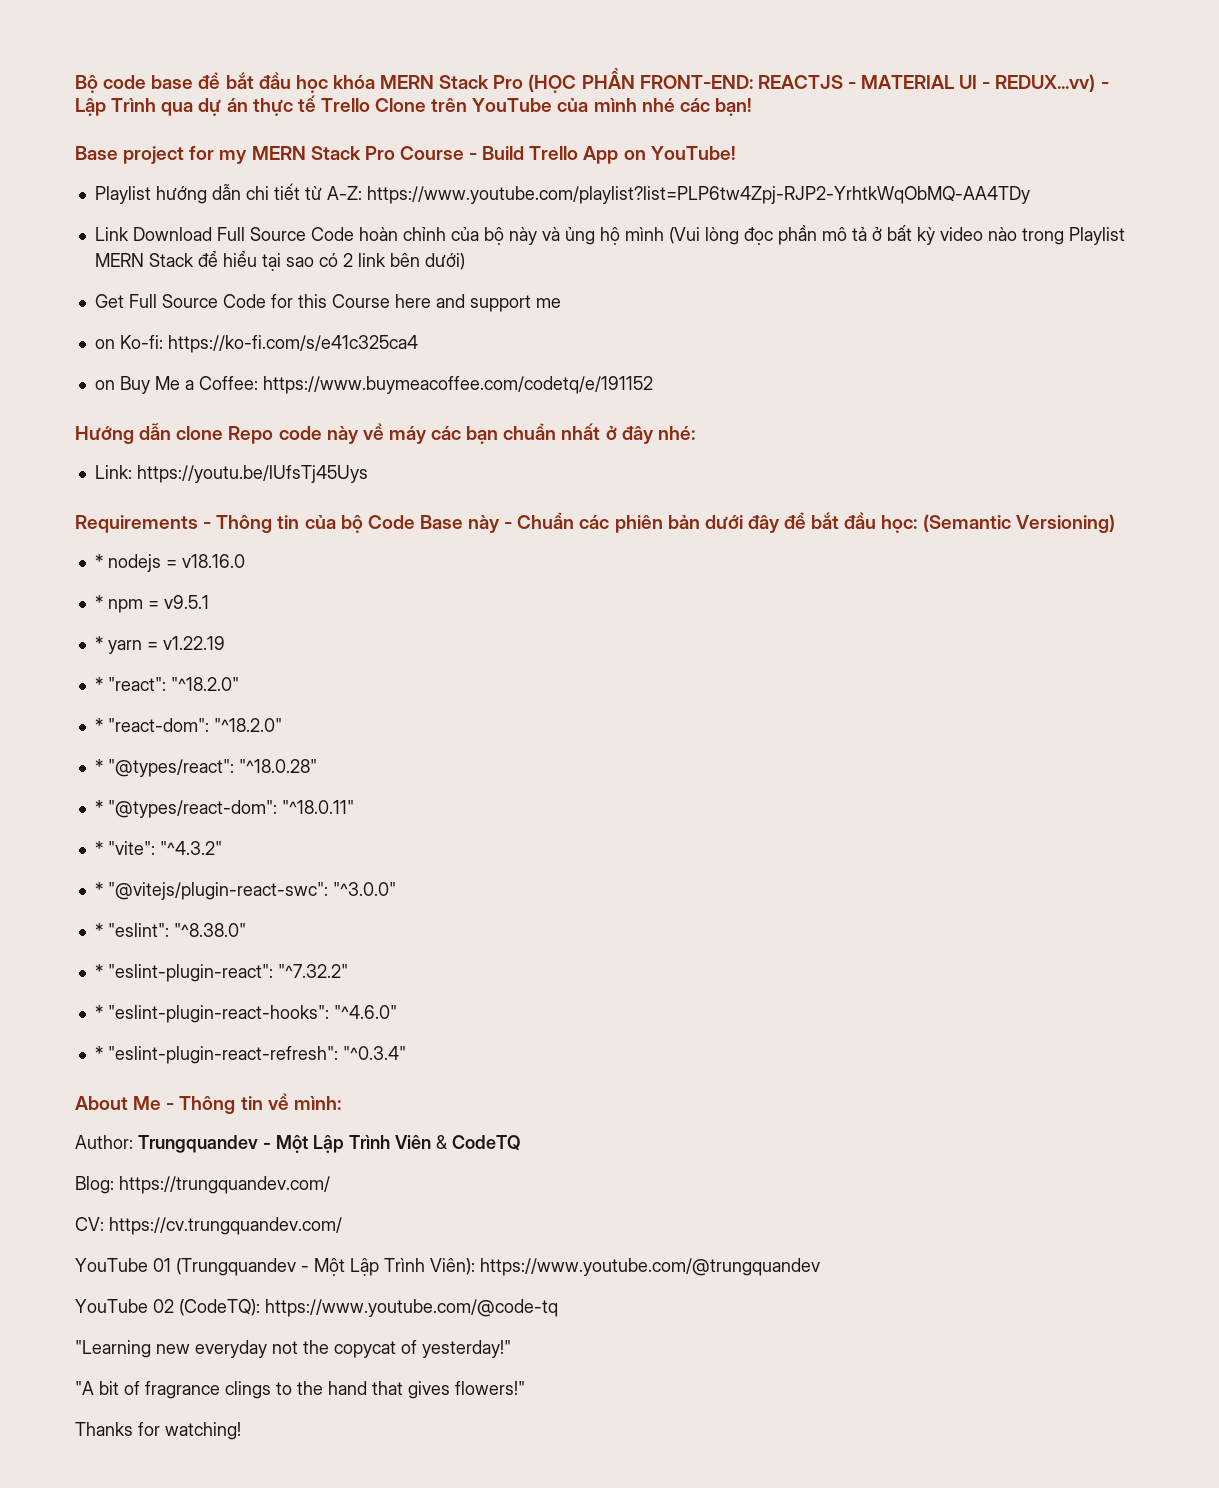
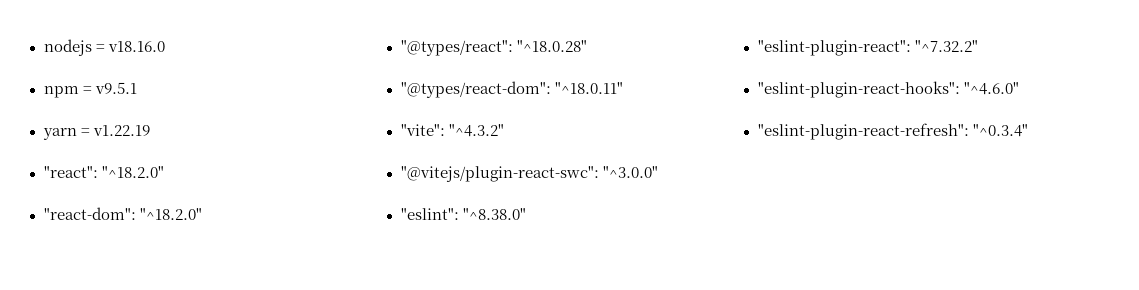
- Bộ code base để bắt đầu học khóa MERN Stack Pro (HỌC PHẦN FRONT-END: REACTJS - MATERIAL UI - REDUX...vv) - Lập Trình qua dự án thực tế Trello Clone trên YouTube của mình nhé các bạn!
- Base project for my MERN Stack Pro Course - Build Trello App on YouTube!
- Playlist hướng dẫn chi tiết từ A-Z: https://www.youtube.com/playlist?list=PLP6tw4Zpj-RJP2-YrhtkWqObMQ-AA4TDy
- Link Download Full Source Code hoàn chỉnh của bộ này và ủng hộ mình (Vui lòng đọc phần mô tả ở bất kỳ video nào trong Playlist MERN Stack để hiểu tại sao có 2 link bên dưới)
- Get Full Source Code for this Course here and support me
- on Ko-fi: https://ko-fi.com/s/e41c325ca4
- on Buy Me a Coffee: https://www.buymeacoffee.com/codetq/e/191152
- Hướng dẫn clone Repo code này về máy các bạn chuẩn nhất ở đây nhé:
- Link: https://youtu.be/lUfsTj45Uys
- Requirements - Thông tin của bộ Code Base này - Chuẩn các phiên bản dưới đây để bắt đầu học: (Semantic Versioning)
- * nodejs = v18.16.0
+ nodejs = v18.16.0
- * npm = v9.5.1
+ npm = v9.5.1
- * yarn = v1.22.19
+ yarn = v1.22.19
- * "react": "^18.2.0"
+ "react": "^18.2.0"
- * "react-dom": "^18.2.0"
+ "react-dom": "^18.2.0"
- * "@types/react": "^18.0.28"
+ "@types/react": "^18.0.28"
- * "@types/react-dom": "^18.0.11"
+ "@types/react-dom": "^18.0.11"
- * "vite": "^4.3.2"
+ "vite": "^4.3.2"
- * "@vitejs/plugin-react-swc": "^3.0.0"
+ "@vitejs/plugin-react-swc": "^3.0.0"
- * "eslint": "^8.38.0"
+ "eslint": "^8.38.0"
- * "eslint-plugin-react": "^7.32.2"
+ "eslint-plugin-react": "^7.32.2"
- * "eslint-plugin-react-hooks": "^4.6.0"
+ "eslint-plugin-react-hooks": "^4.6.0"
- * "eslint-plugin-react-refresh": "^0.3.4"
+ "eslint-plugin-react-refresh": "^0.3.4"
- About Me - Thông tin về mình:
- Author: Trungquandev - Một Lập Trình Viên & CodeTQ
- Blog: https://trungquandev.com/
- CV: https://cv.trungquandev.com/
- YouTube 01 (Trungquandev - Một Lập Trình Viên): https://www.youtube.com/@trungquandev
- YouTube 02 (CodeTQ): https://www.youtube.com/@code-tq
- "Learning new everyday not the copycat of yesterday!"
- "A bit of fragrance clings to the hand that gives flowers!"
- Thanks for watching!

